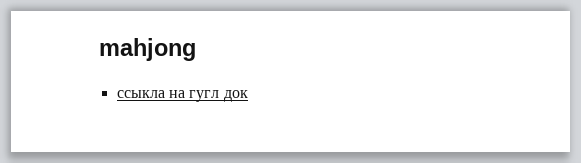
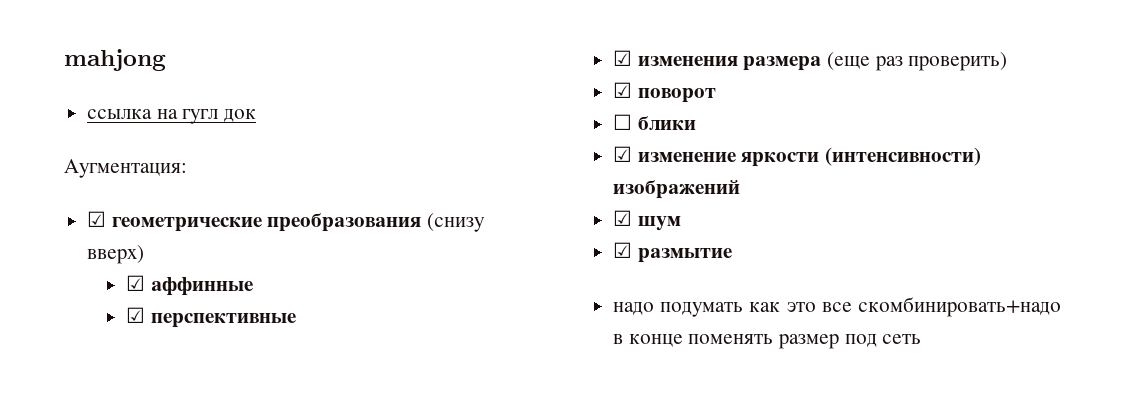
- ссыкла на гугл док
+ ссылка на гугл док
+ Аугментация:
+ ☑ геометрические преобразования (снизу вверх)
+ ☑ аффинные
+ ☑ перспективные
+ ☑ изменения размера (еще раз проверить)
+ ☑ поворот
+ ☐ блики
+ ☑ изменение яркости (интенсивности) изображений
+ ☑ шум
+ ☑ размытие
+ надо подумать как это все скомбинировать+надо в конце поменять размер под сеть

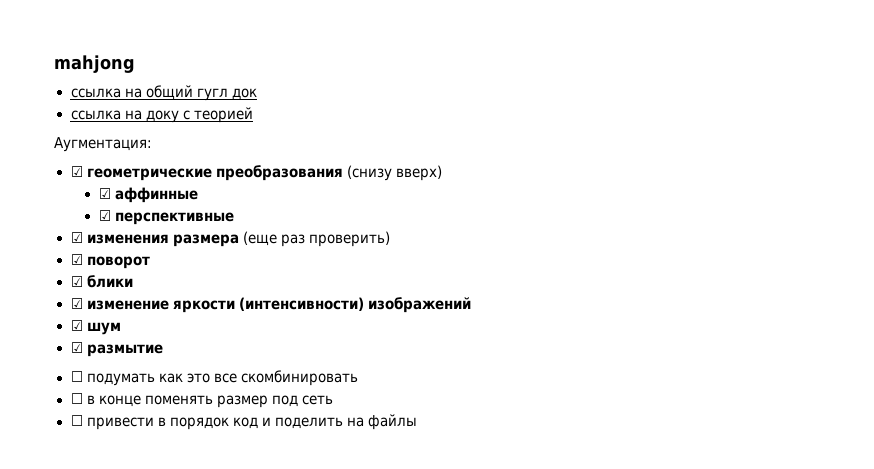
- ссылка на гугл док
+ ссылка на общий гугл док
+ ссылка на доку с теорией
- ☐ блики
+ ☑ блики
- надо подумать как это все скомбинировать+надо в конце поменять размер под сеть
+ ☐ подумать как это все скомбинировать
+ ☐ в конце поменять размер под сеть
+ ☐ привести в порядок код и поделить на файлы

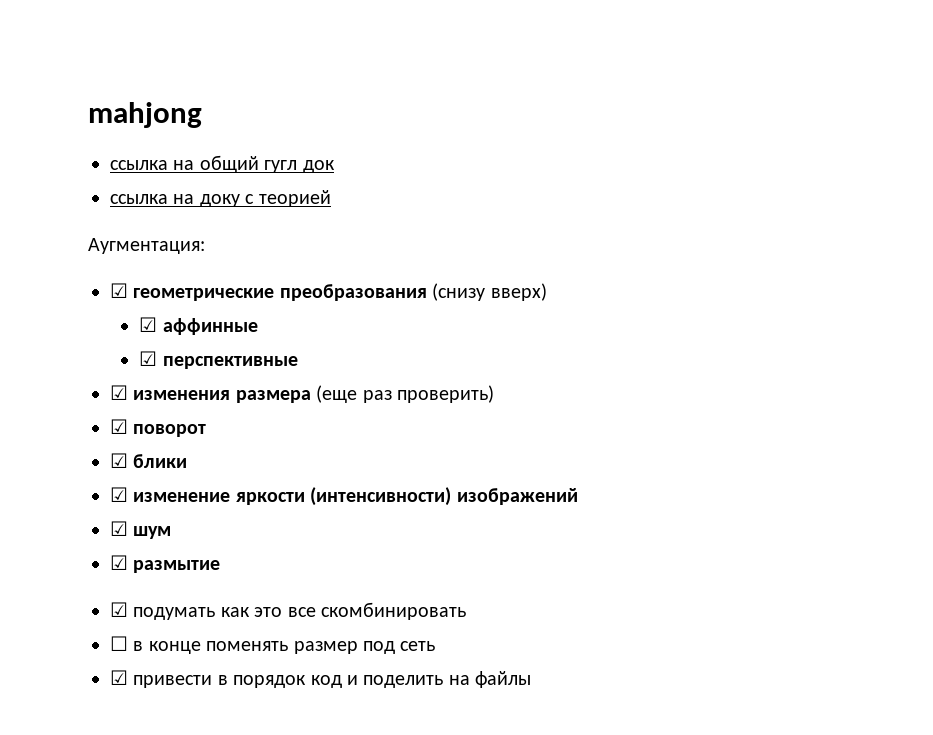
- ☐ подумать как это все скомбинировать
+ ☑ подумать как это все скомбинировать
- ☐ привести в порядок код и поделить на файлы
+ ☑ привести в порядок код и поделить на файлы

